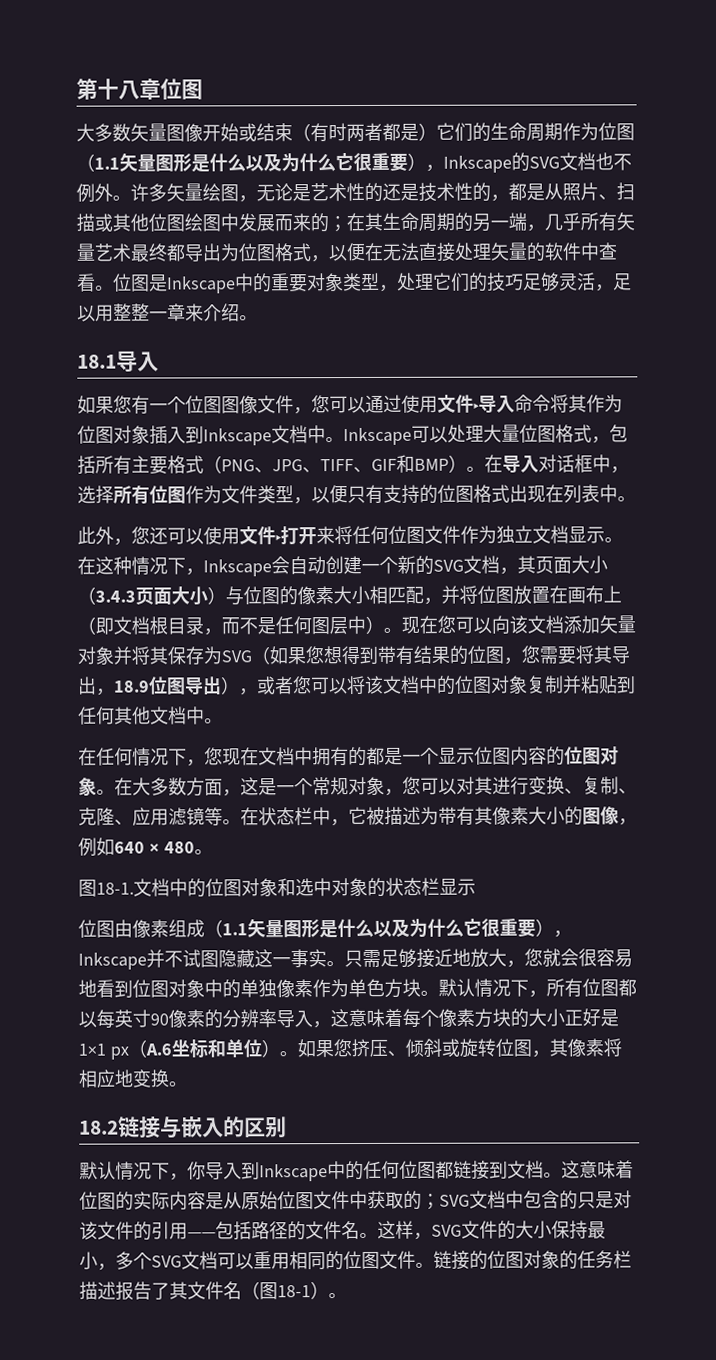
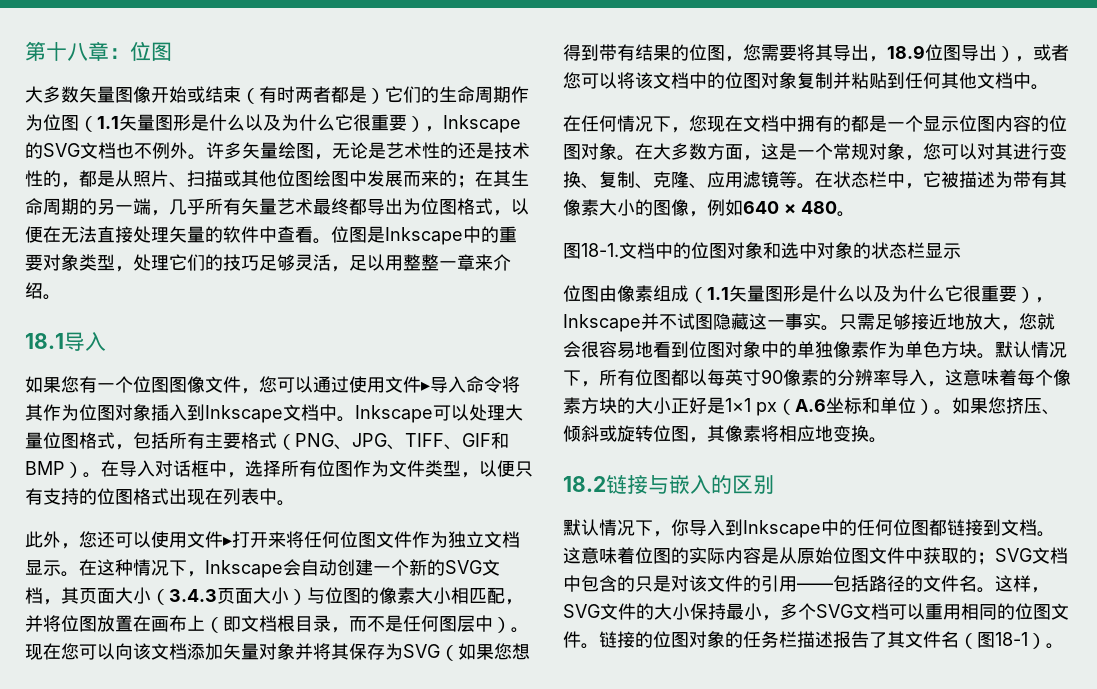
- 第十八章位图
+ 第十八章：位图

